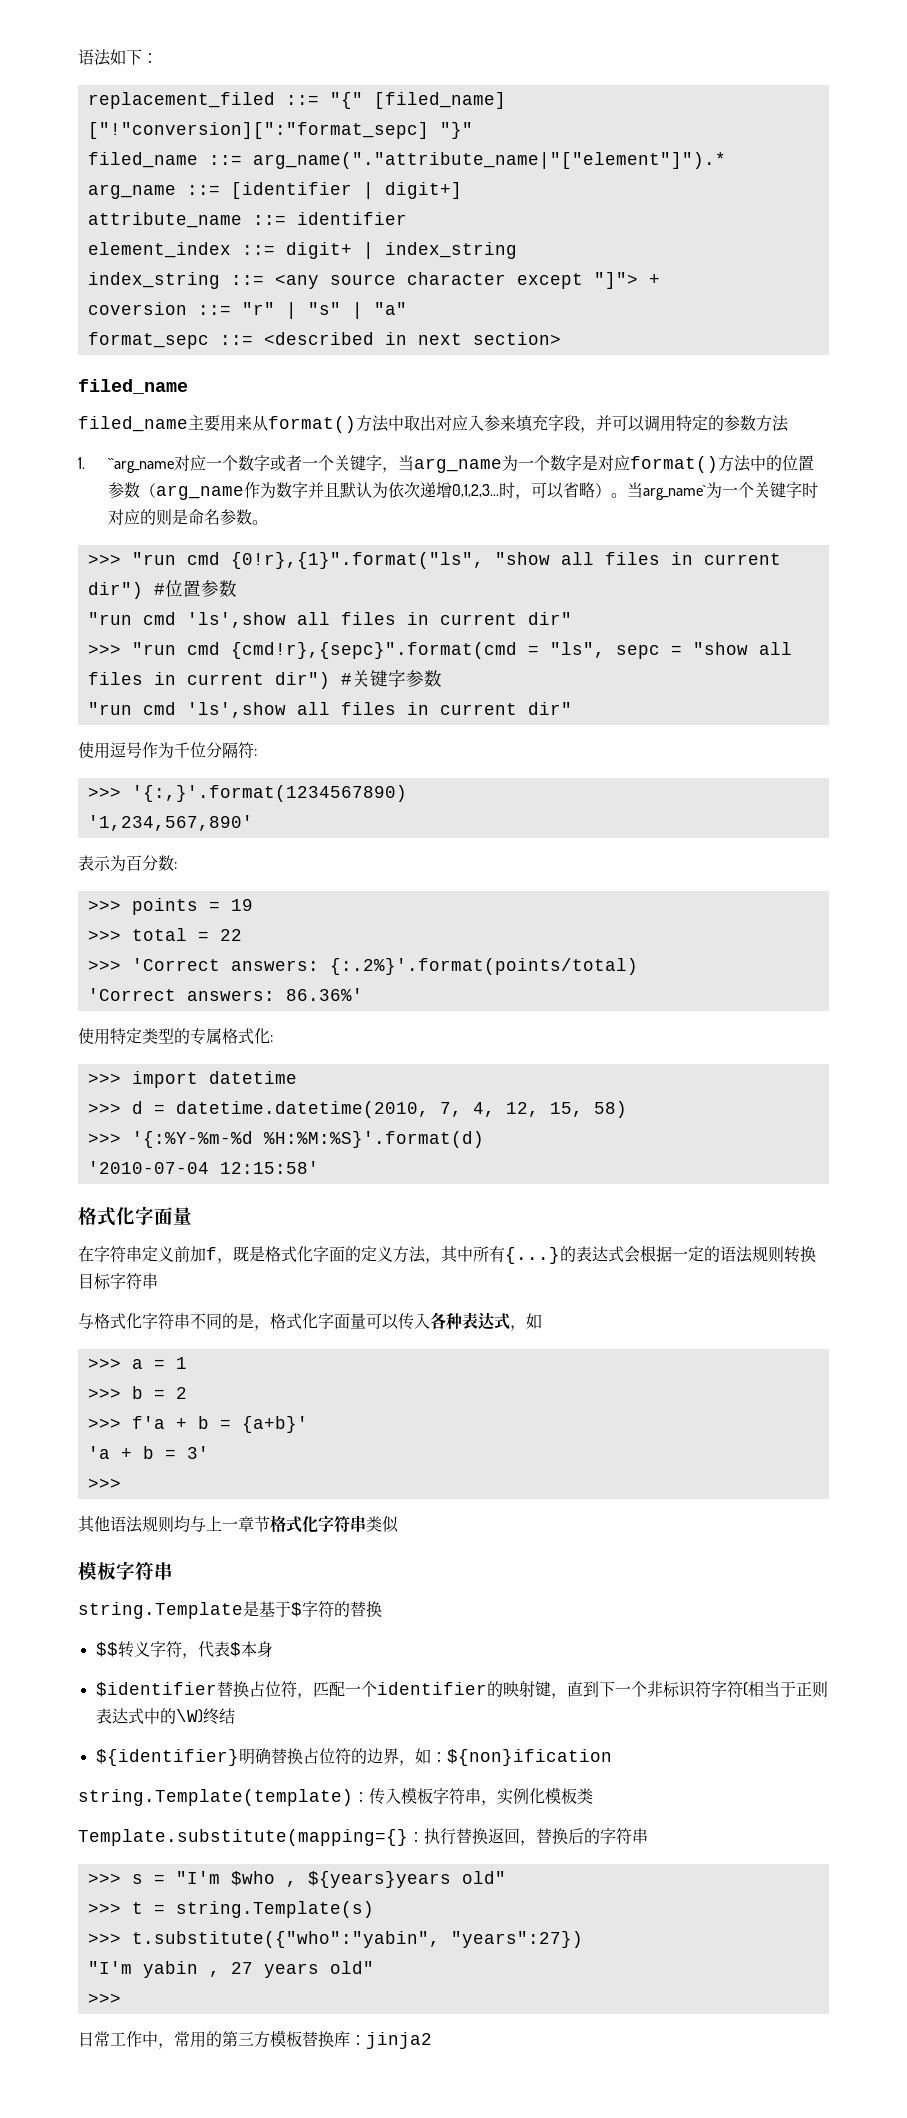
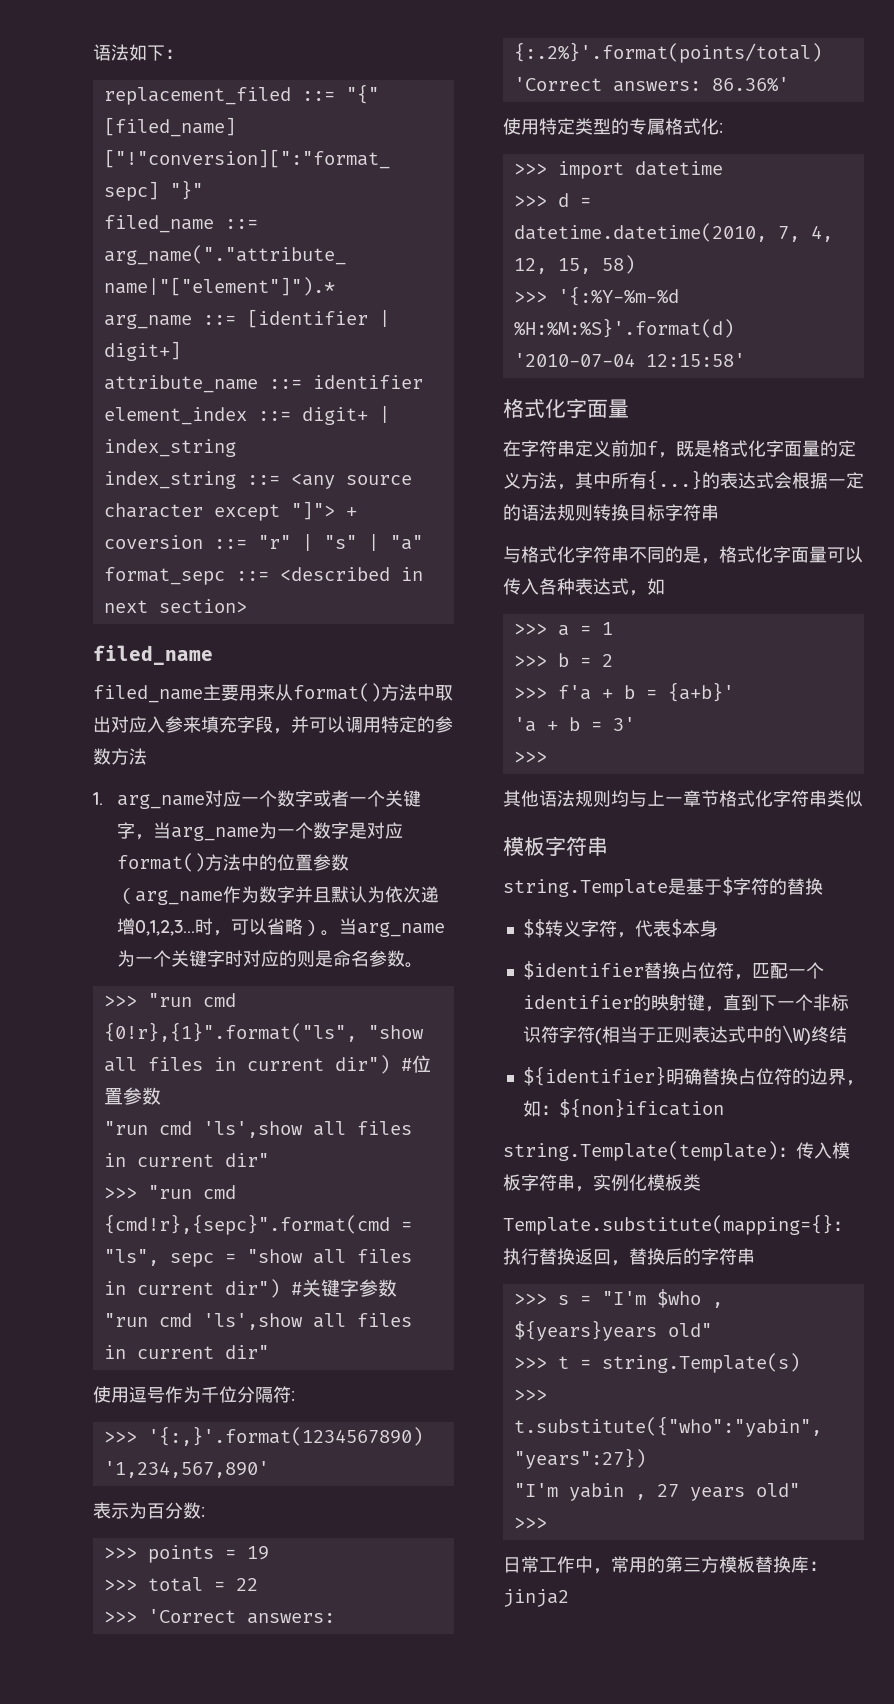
- 1. ``arg_name对应一个数字或者一个关键字，当arg_name为一个数字是对应format()方法中的位置参数（arg_name作为数字并且默认为依次递增0,1,2,3...
+ 1. arg_name对应一个数字或者一个关键字，当arg_name为一个数字是对应format()方法中的位置参数（arg_name作为数字并且默认为依次递增0,1,2,3...
- 当arg_name`为一个关键字时对应的则是命名参数。
+ 当arg_name为一个关键字时对应的则是命名参数。
- 在字符串定义前加f，既是格式化字面的定义方法，其中所有{...}的表达式会根据一定的语法规则转换目标字符串
+ 在字符串定义前加f，既是格式化字面量的定义方法，其中所有{...}的表达式会根据一定的语法规则转换目标字符串

